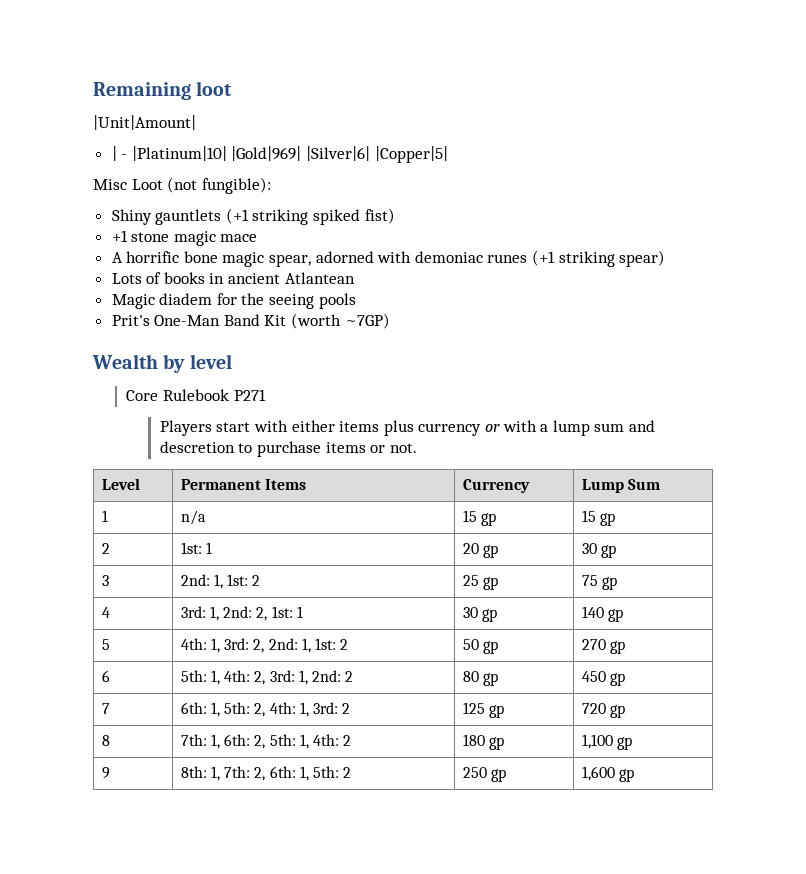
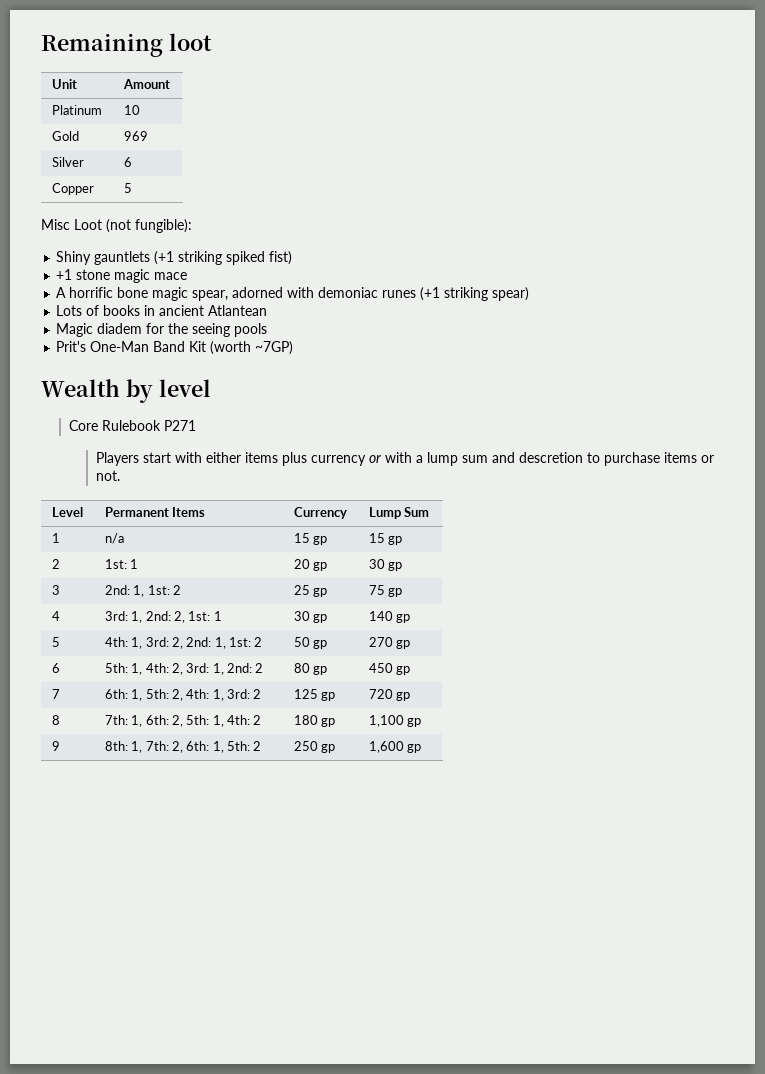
- |Unit|Amount|
- | - |Platinum|10| |Gold|969| |Silver|6| |Copper|5|
+ Unit | Amount
+ Platinum | 10
+ Gold | 969
+ Silver | 6
+ Copper | 5

